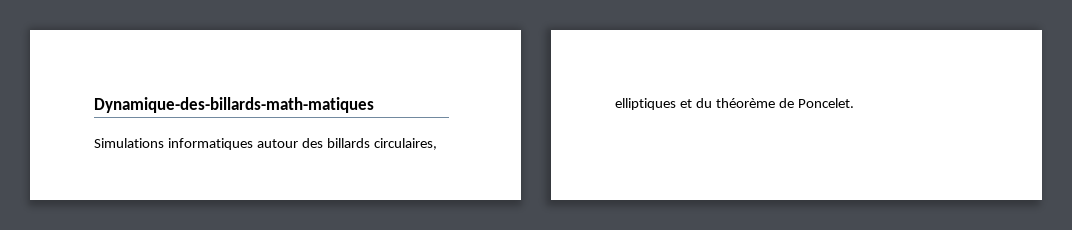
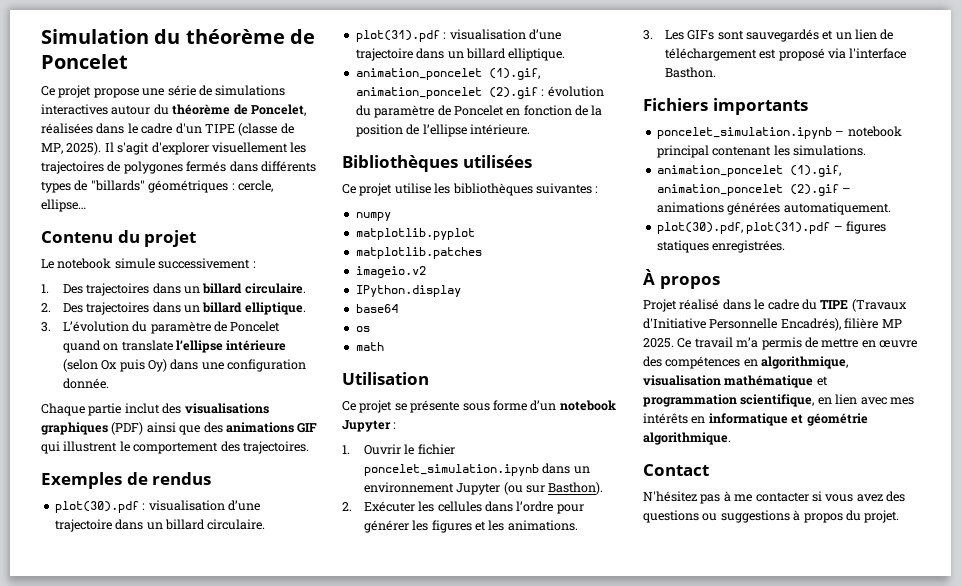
- Dynamique-des-billards-math-matiques
- Simulations informatiques autour des billards circulaires, elliptiques et du théorème de Poncelet.
+ Simulation du théorème de Poncelet
+ Ce projet propose une série de simulations interactives autour du théorème de Poncelet, réalisées dans le cadre d'un TIPE (classe de MP, 2025). Il s'agit d'explorer visuellement les trajectoires de polygones fermés dans différents types de "billards" géométriques : cercle, ellipse…
+ Contenu du projet
+ Le notebook simule successivement :
+ 1. Des trajectoires dans un billard circulaire.
+ 2. Des trajectoires dans un billard elliptique.
+ 3. L’évolution du paramètre de Poncelet quand on translate l’ellipse intérieure (selon Ox puis Oy) dans une configuration donnée.
+ Chaque partie inclut des visualisations graphiques (PDF) ainsi que des animations GIF qui illustrent le comportement des trajectoires.
+ Exemples de rendus
+ plot(30).pdf : visualisation d’une trajectoire dans un billard circulaire.
+ plot(31).pdf : visualisation d’une trajectoire dans un billard elliptique.
+ animation_poncelet (1).gif, animation_poncelet (2).gif : évolution du paramètre de Poncelet en fonction de la position de l’ellipse intérieure.
+ Bibliothèques utilisées
+ Ce projet utilise les bibliothèques suivantes :
+ numpy
+ matplotlib.pyplot
+ matplotlib.patches
+ imageio.v2
+ IPython.display
+ base64
+ os
+ math
+ Utilisation
+ Ce projet se présente sous forme d’un notebook Jupyter :
+ 1. Ouvrir le fichier poncelet_simulation.ipynb dans un environnement Jupyter (ou sur Basthon).
+ 2. Exécuter les cellules dans l’ordre pour générer les figures et les animations.
+ 3. Les GIFs sont sauvegardés et un lien de téléchargement est proposé via l'interface Basthon.
+ Fichiers importants
+ poncelet_simulation.ipynb – notebook principal contenant les simulations.
+ animation_poncelet (1).gif, animation_poncelet (2).gif – animations générées automatiquement.
+ plot(30).pdf, plot(31).pdf – figures statiques enregistrées.
+ À propos
+ Projet réalisé dans le cadre du TIPE (Travaux d'Initiative Personnelle Encadrés), filière MP 2025. Ce travail m’a permis de mettre en œuvre des compétences en algorithmique, visualisation mathématique et programmation scientifique, en lien avec mes intérêts en informatique et géométrie algorithmique.
+ Contact
+ N'hésitez pas à me contacter si vous avez des questions ou suggestions à propos du projet.

